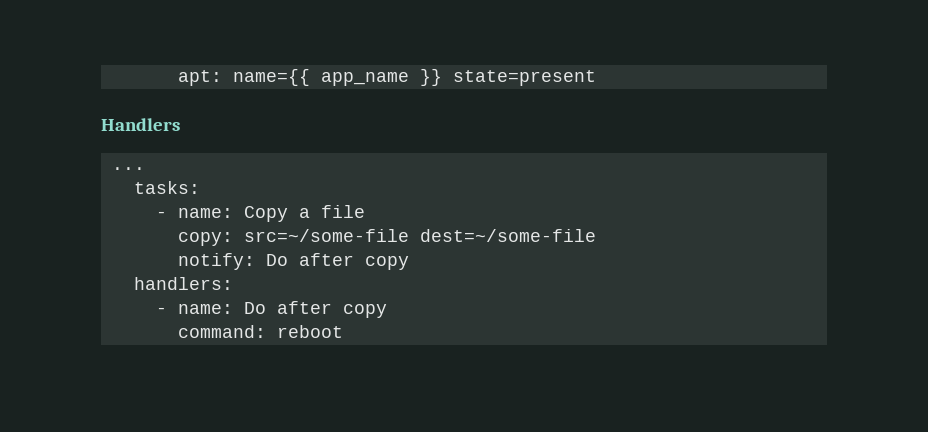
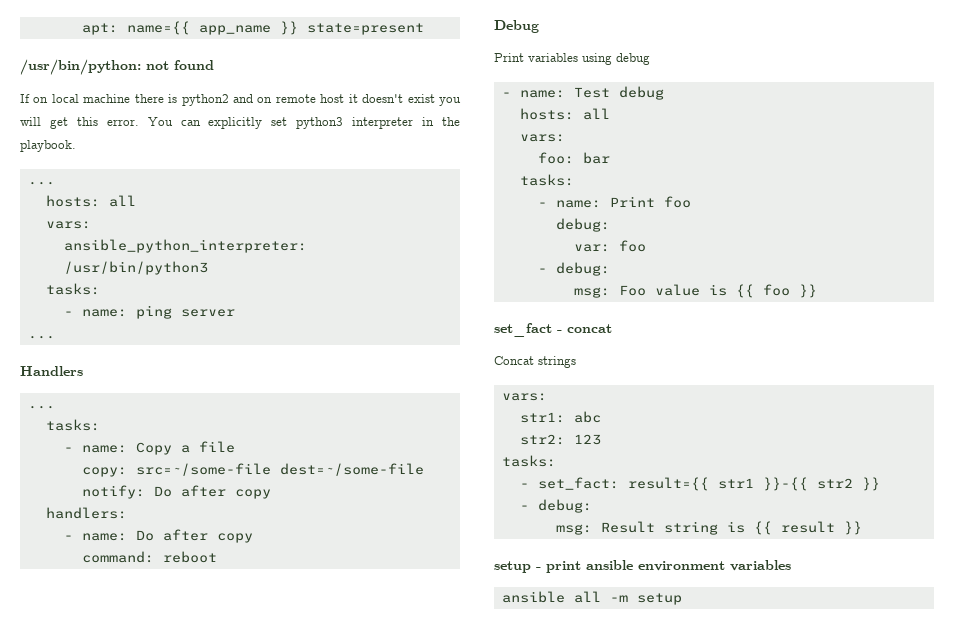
+ /usr/bin/python: not found
+ If on local machine there is python2 and on remote host it doesn't exist you will get this error. You can explicitly set python3 interpreter in the playbook.
+ ...
+ hosts: all
+ vars:
+ ansible_python_interpreter: /usr/bin/python3
+ tasks:
+ - name: ping server
+ ...
+ Debug
+ Print variables using debug
+ - name: Test debug
+ hosts: all
+ vars:
+ foo: bar
+ tasks:
+ - name: Print foo
+ debug:
+ var: foo
+ - debug:
+ msg: Foo value is {{ foo }}
+ set_fact - concat
+ Concat strings
+ vars:
+ str1: abc
+ str2: 123
+ tasks:
+ - set_fact: result={{ str1 }}-{{ str2 }}
+ - debug:
+ msg: Result string is {{ result }}
+ setup - print ansible environment variables
+ ansible all -m setup

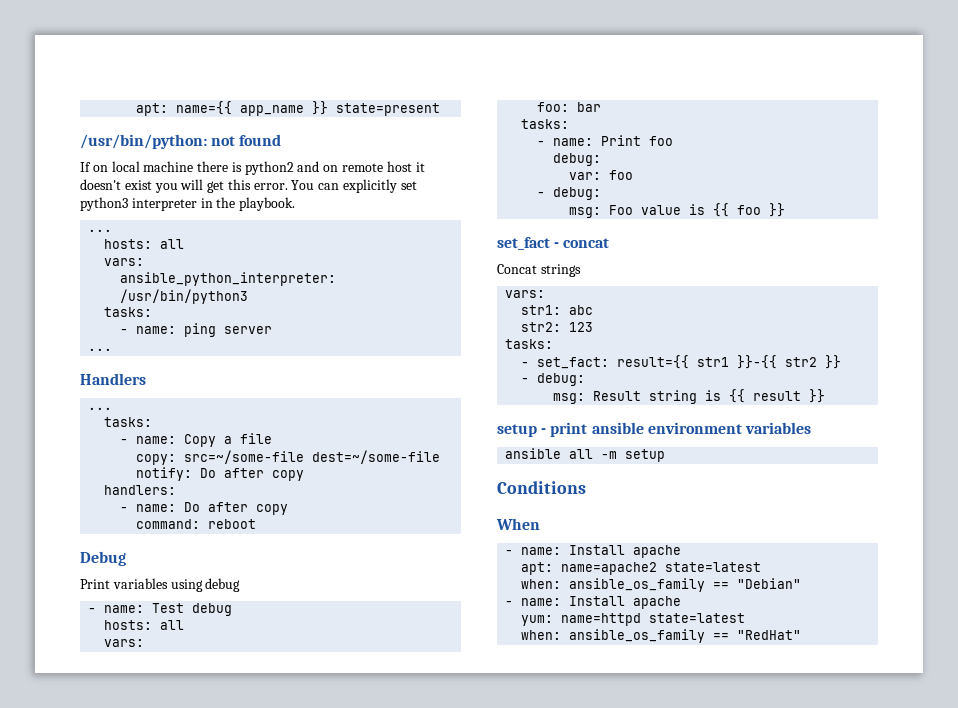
+ Conditions
+ When
+ - name: Install apache
+ apt: name=apache2 state=latest
+ when: ansible_os_family == "Debian"
+ - name: Install apache
+ yum: name=httpd state=latest
+ when: ansible_os_family == "RedHat"

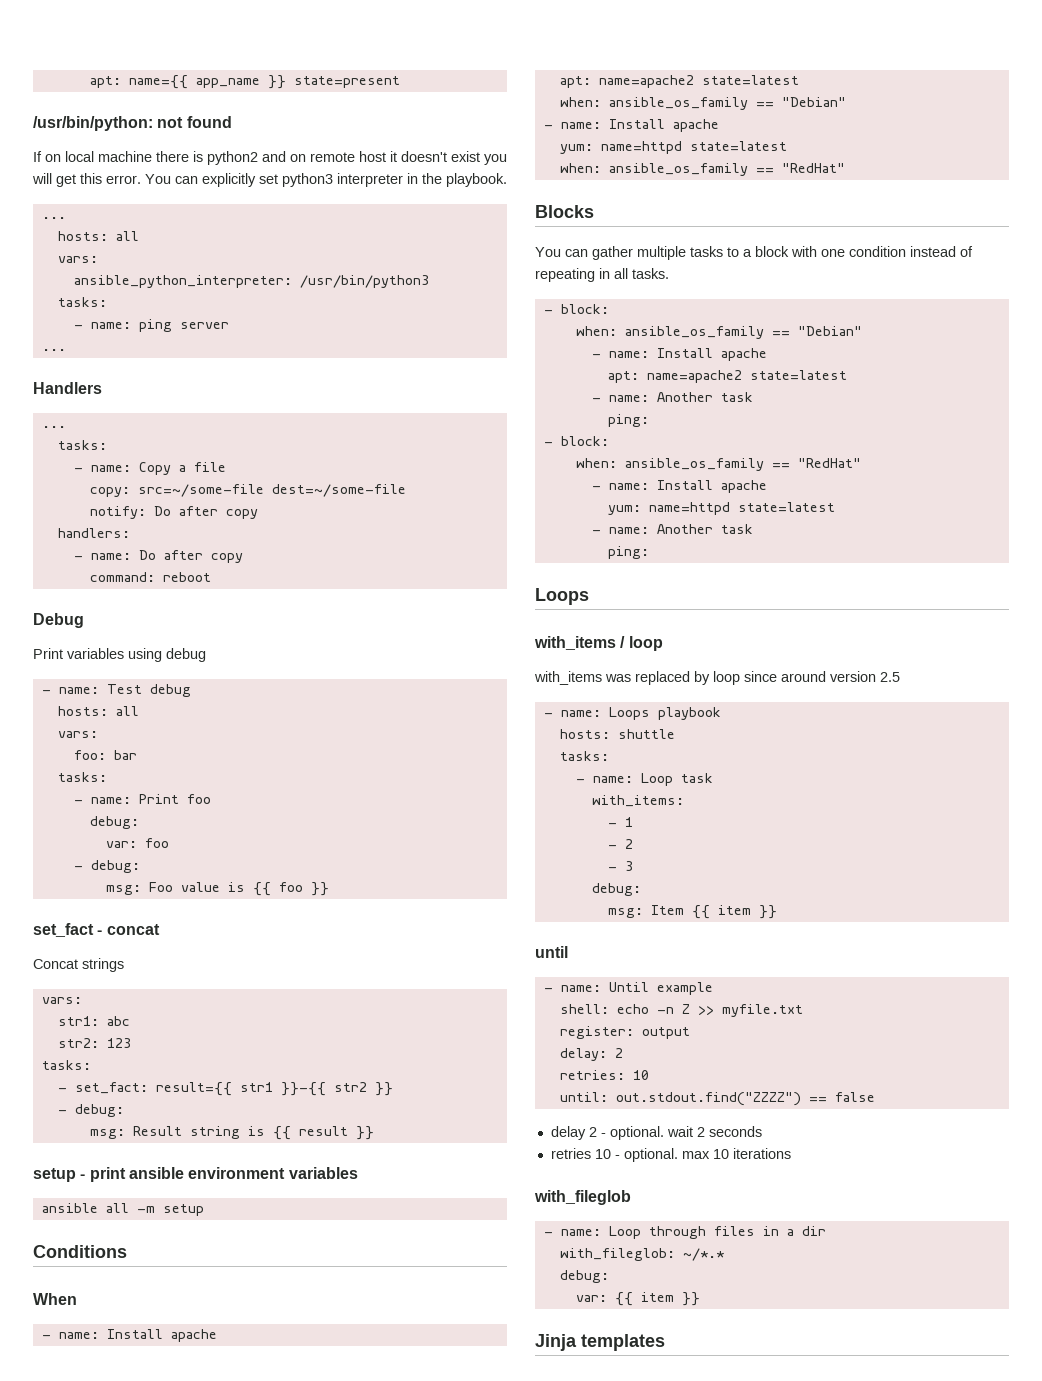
+ Blocks
+ You can gather multiple tasks to a block with one condition instead of repeating in all tasks.
+ - block:
+ when: ansible_os_family == "Debian"
+ - name: Install apache
+ apt: name=apache2 state=latest
+ - name: Another task
+ ping:
+ - block:
+ when: ansible_os_family == "RedHat"
+ - name: Install apache
+ yum: name=httpd state=latest
+ - name: Another task
+ ping:
+ Loops
+ with_items / loop
+ with_items was replaced by loop since around version 2.5
+ - name: Loops playbook
+ hosts: shuttle
+ tasks:
+ - name: Loop task
+ with_items:
+ - 1
+ - 2
+ - 3
+ debug:
+ msg: Item {{ item }}
+ until
+ - name: Until example
+ shell: echo -n Z >> myfile.txt
+ register: output
+ delay: 2
+ retries: 10
+ until: out.stdout.find("ZZZZ") == false
+ delay 2 - optional. wait 2 seconds
+ retries 10 - optional. max 10 iterations
+ with_fileglob
+ - name: Loop through files in a dir
+ with_fileglob: ~/*.*
+ debug:
+ var: {{ item }}
+ Jinja templates

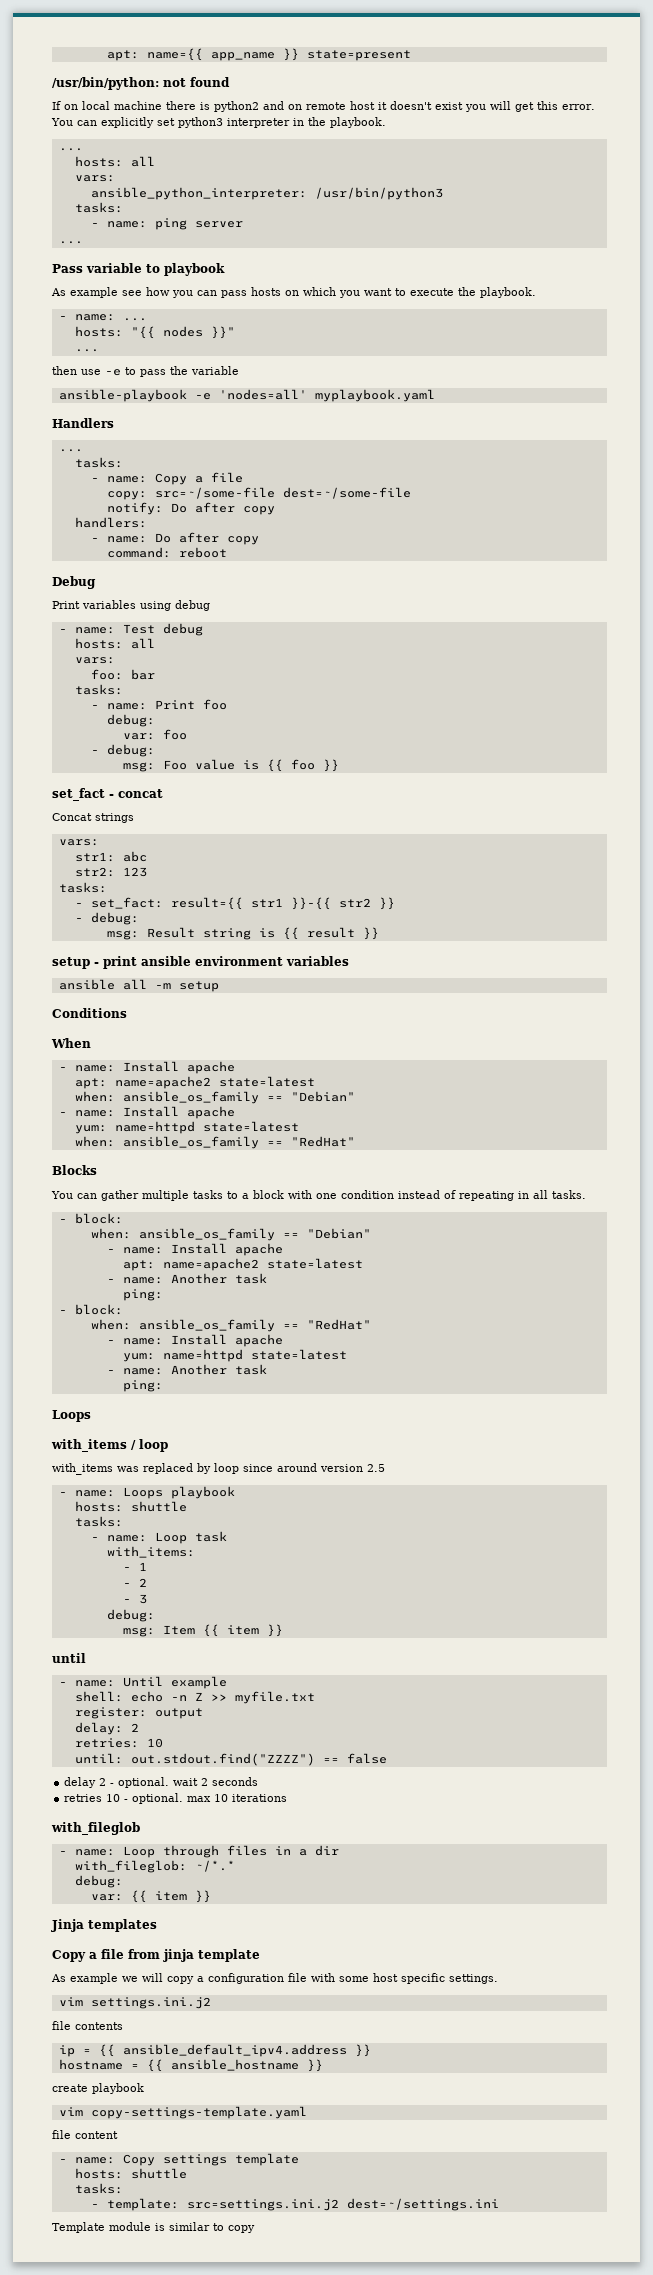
+ Pass variable to playbook
+ As example see how you can pass hosts on which you want to execute the playbook.
+ - name: ...
+ hosts: "{{ nodes }}"
+ ...
+ then use -e to pass the variable
+ ansible-playbook -e 'nodes=all' myplaybook.yaml
+ Copy a file from jinja template
+ As example we will copy a configuration file with some host specific settings.
+ vim settings.ini.j2
+ file contents
+ ip = {{ ansible_default_ipv4.address }}
+ hostname = {{ ansible_hostname }}
+ create playbook
+ vim copy-settings-template.yaml
+ file content
+ - name: Copy settings template
+ hosts: shuttle
+ tasks:
+ - template: src=settings.ini.j2 dest=~/settings.ini
+ Template module is similar to copy

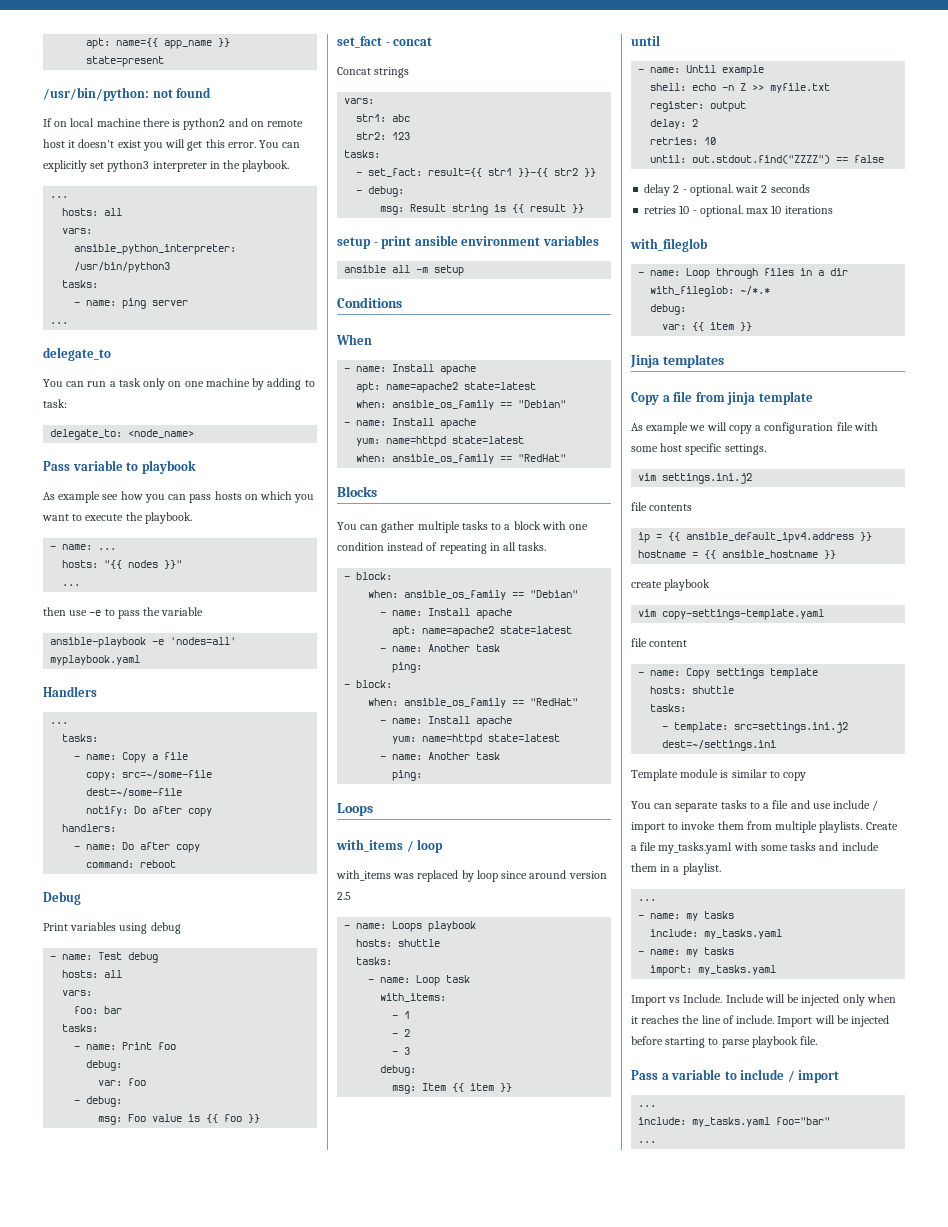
+ delegate_to
+ You can run a task only on one machine by adding to task:
+ delegate_to: <node_name>
+ You can separate tasks to a file and use include / import to invoke them from multiple playlists. Create a file my_tasks.yaml with some tasks and include them in a playlist.
+ ...
+ - name: my tasks
+ include: my_tasks.yaml
+ - name: my tasks
+ import: my_tasks.yaml
+ Import vs Include. Include will be injected only when it reaches the line of include. Import will be injected before starting to parse playbook file.
+ Pass a variable to include / import
+ ...
+ include: my_tasks.yaml foo="bar"
+ ...

